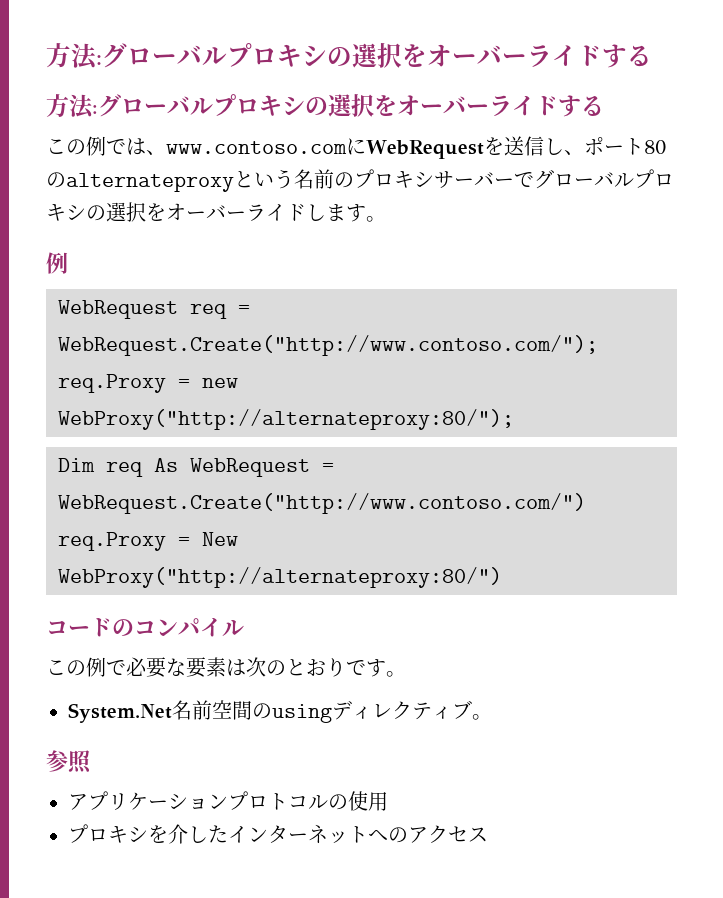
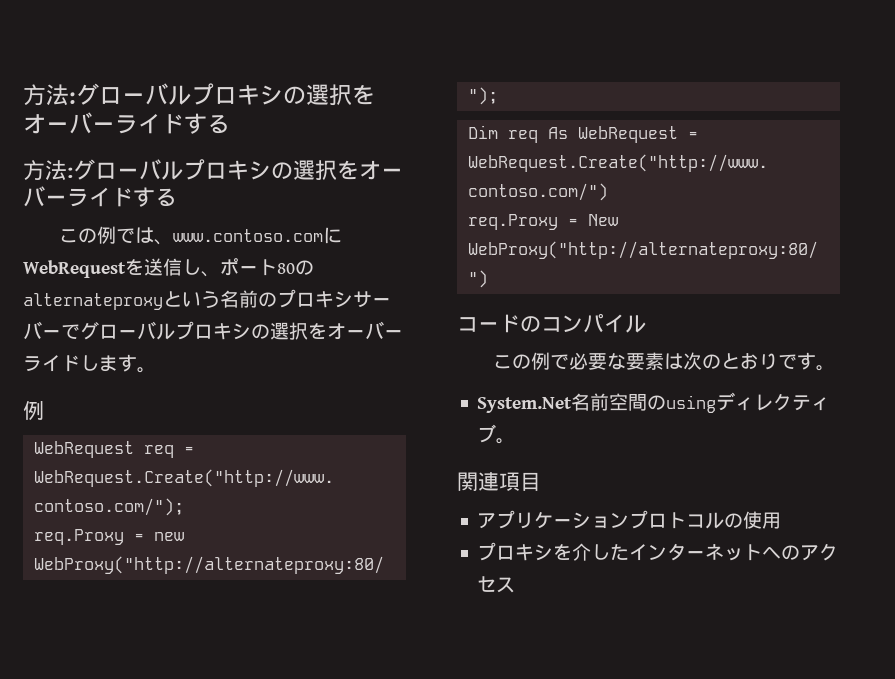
- 参照
+ 関連項目

